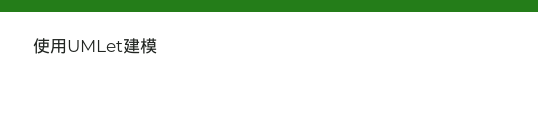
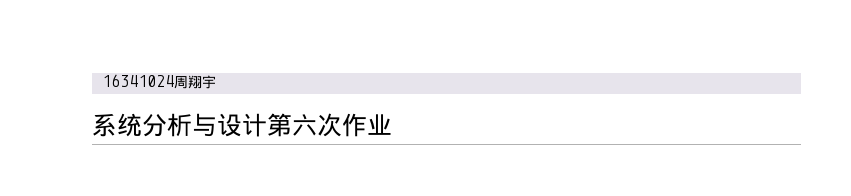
- 使用UMLet建模
+ 16341024周翔宇
+ 系统分析与设计第六次作业

